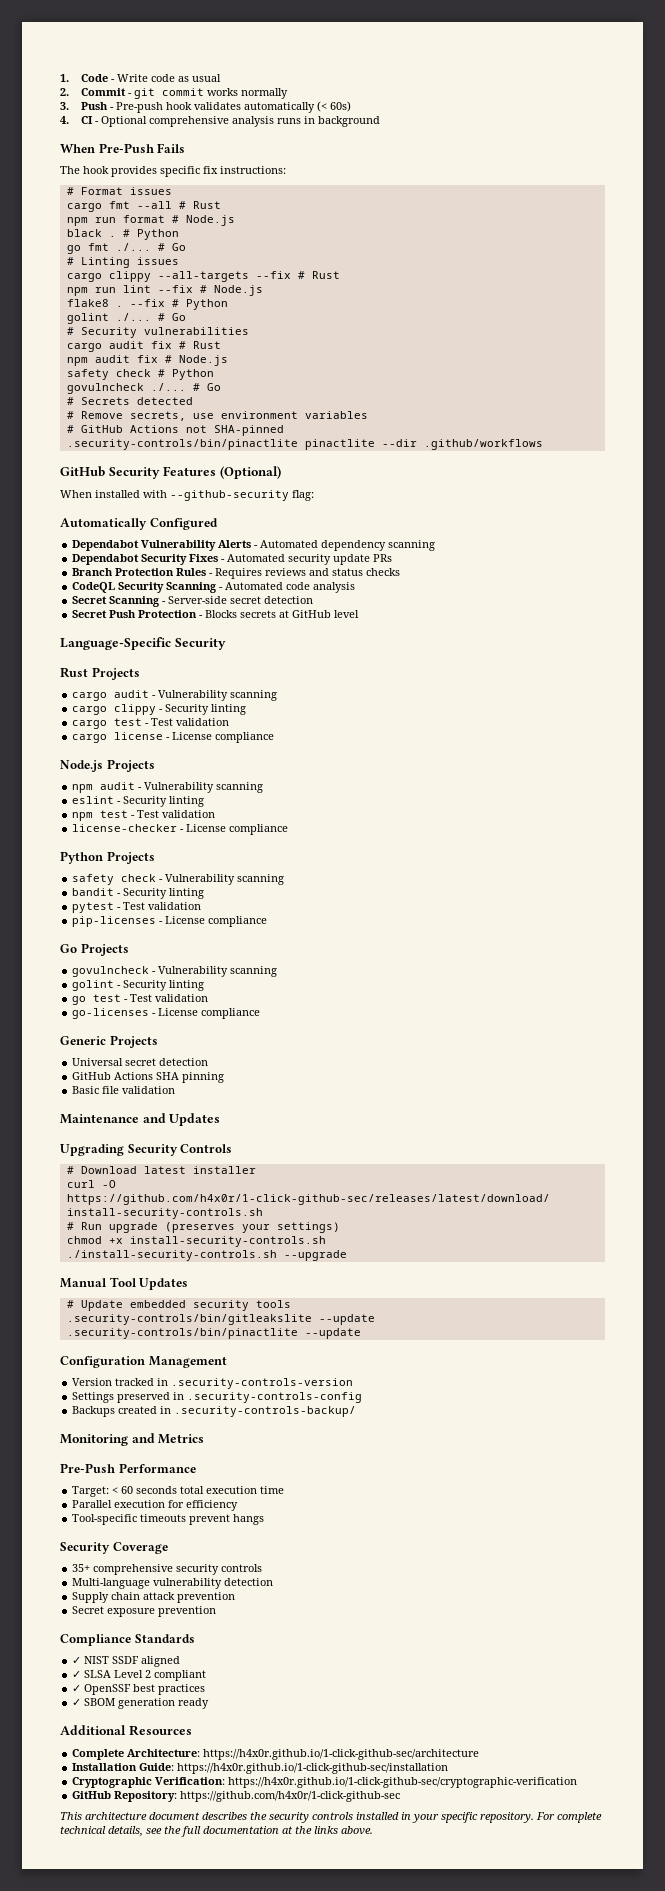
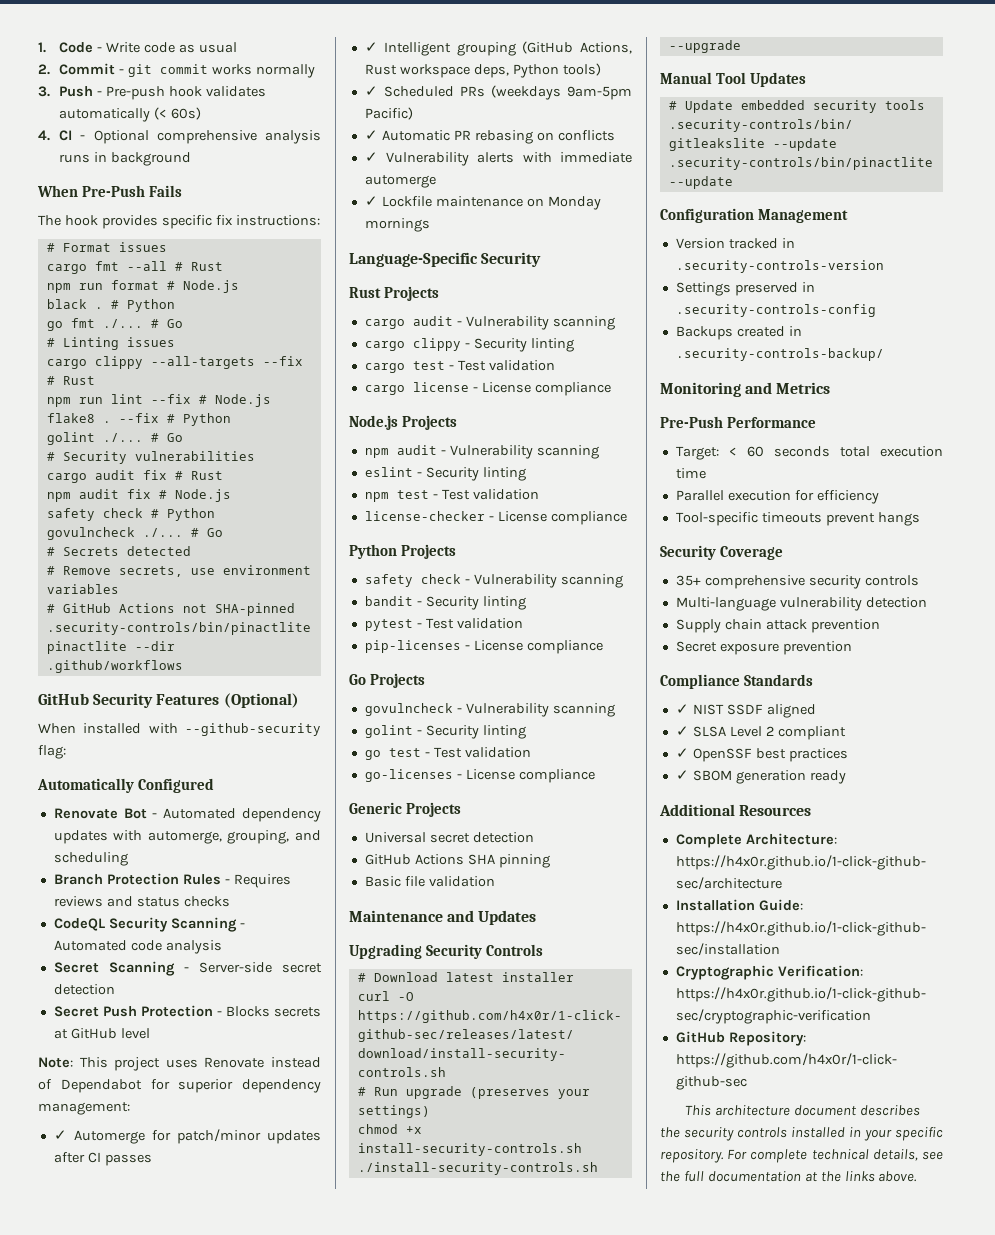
- Dependabot Vulnerability Alerts - Automated dependency scanning
- Dependabot Security Fixes - Automated security update PRs
+ Renovate Bot - Automated dependency updates with automerge, grouping, and scheduling
+ Note: This project uses Renovate instead of Dependabot for superior dependency management:
+ ✓ Automerge for patch/minor updates after CI passes
+ ✓ Intelligent grouping (GitHub Actions, Rust workspace deps, Python tools)
+ ✓ Scheduled PRs (weekdays 9am-5pm Pacific)
+ ✓ Automatic PR rebasing on conflicts
+ ✓ Vulnerability alerts with immediate automerge
+ ✓ Lockfile maintenance on Monday mornings

